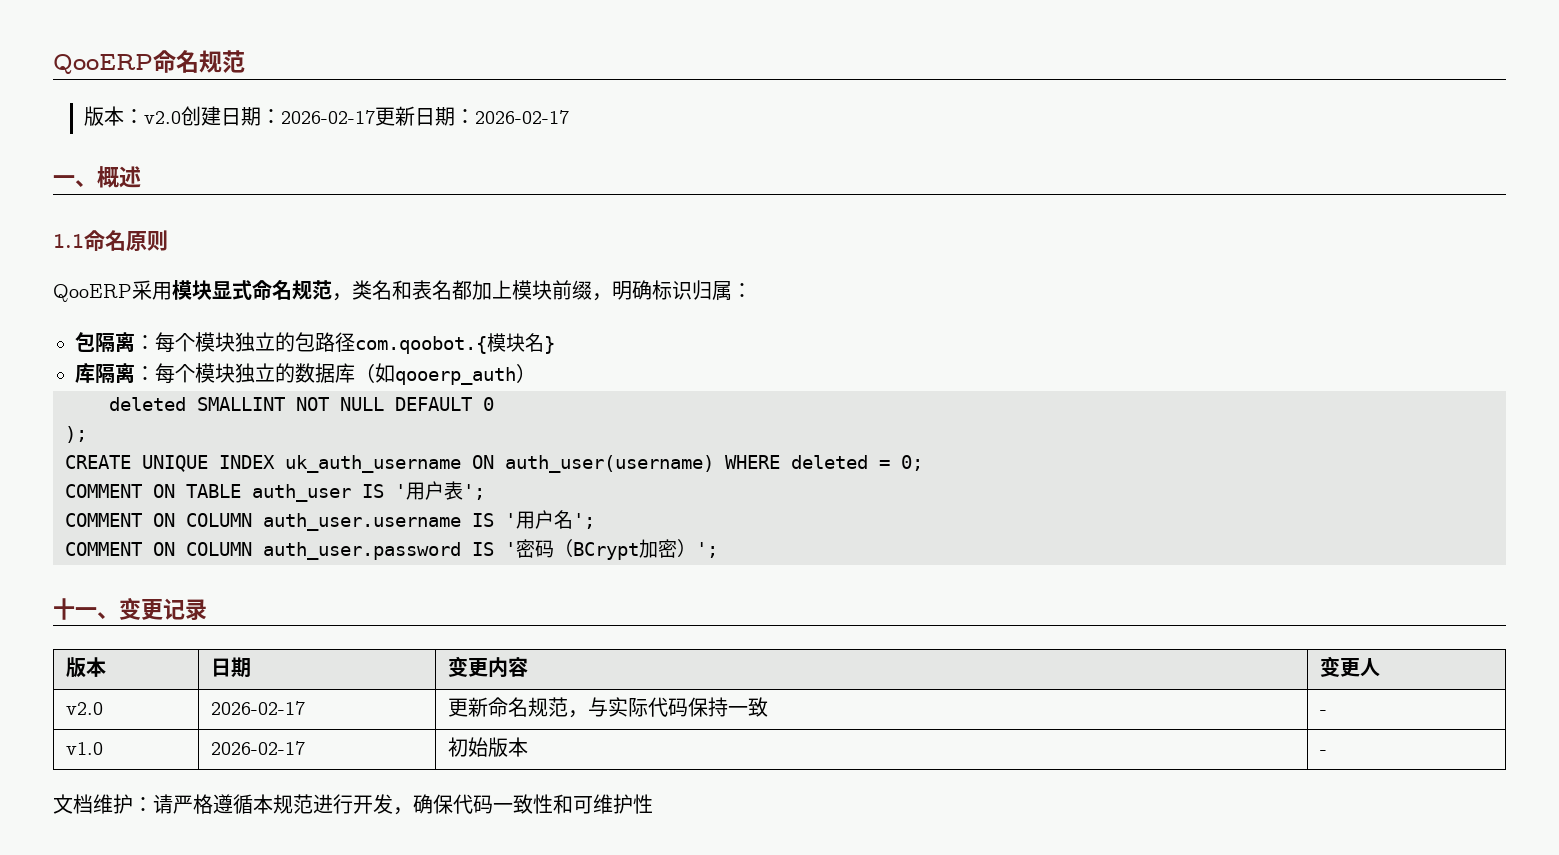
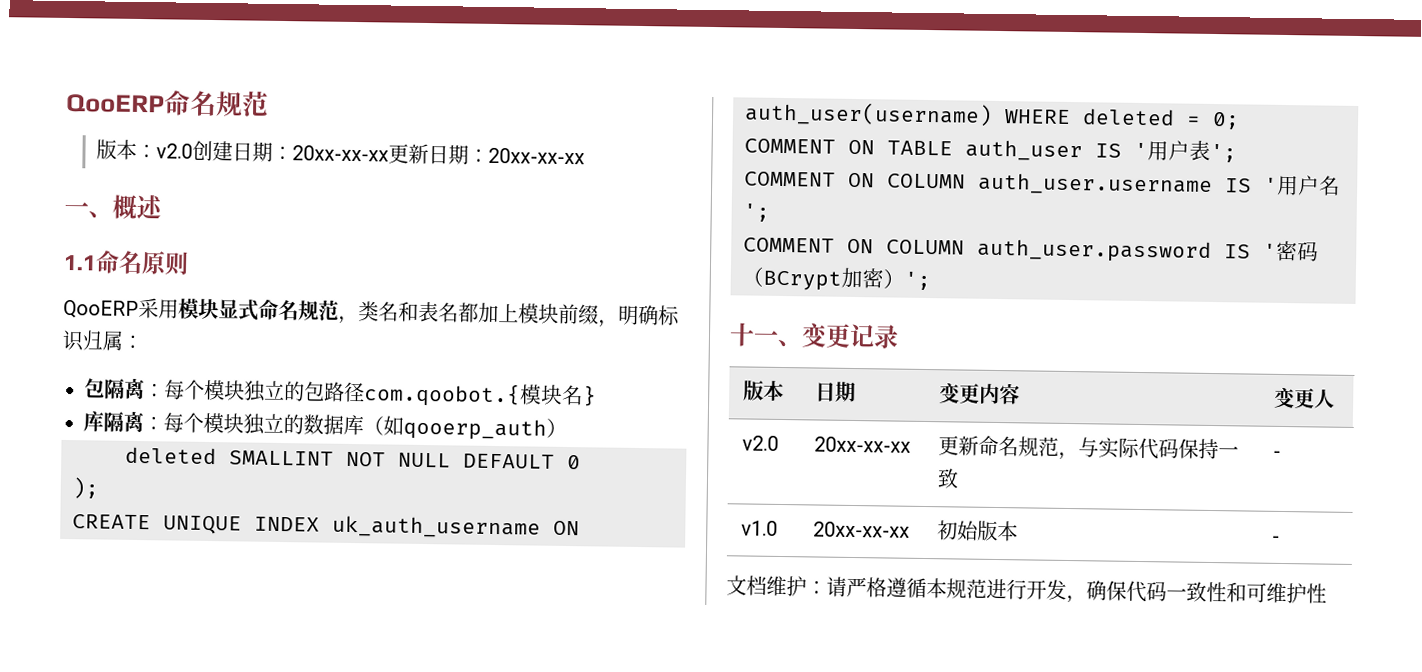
- 版本：v2.0创建日期：2026-02-17更新日期：2026-02-17
+ 版本：v2.0创建日期：20xx-xx-xx更新日期：20xx-xx-xx
- v2.0 | 2026-02-17 | 更新命名规范，与实际代码保持一致 | -
+ v2.0 | 20xx-xx-xx | 更新命名规范，与实际代码保持一致 | -
- v1.0 | 2026-02-17 | 初始版本 | -
+ v1.0 | 20xx-xx-xx | 初始版本 | -

